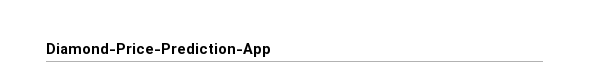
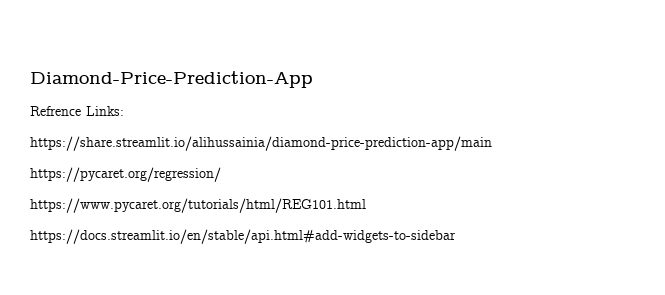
+ Refrence Links:
+ https://share.streamlit.io/alihussainia/diamond-price-prediction-app/main
+ https://pycaret.org/regression/
+ https://www.pycaret.org/tutorials/html/REG101.html
+ https://docs.streamlit.io/en/stable/api.html#add-widgets-to-sidebar

